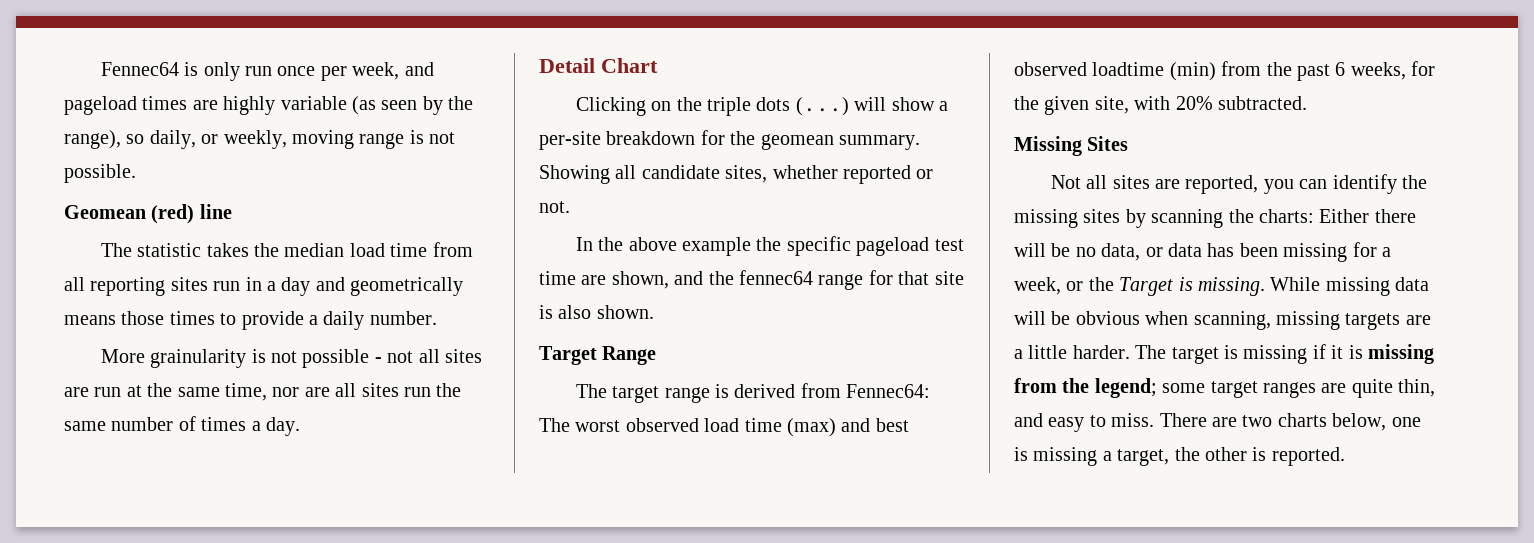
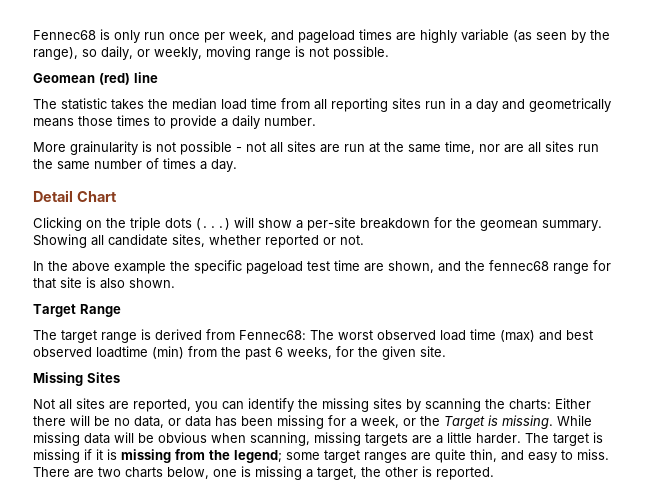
- Fennec64 is only run once per week, and pageload times are highly variable (as seen by the range), so daily, or weekly, moving range is not possible.
+ Fennec68 is only run once per week, and pageload times are highly variable (as seen by the range), so daily, or weekly, moving range is not possible.
- In the above example the specific pageload test time are shown, and the fennec64 range for that site is also shown.
+ In the above example the specific pageload test time are shown, and the fennec68 range for that site is also shown.
- The target range is derived from Fennec64: The worst observed load time (max) and best observed loadtime (min) from the past 6 weeks, for the given site, with 20% subtracted.
+ The target range is derived from Fennec68: The worst observed load time (max) and best observed loadtime (min) from the past 6 weeks, for the given site.

